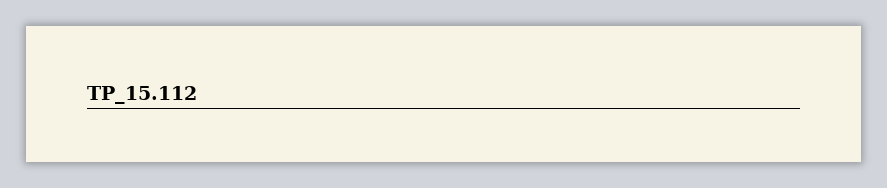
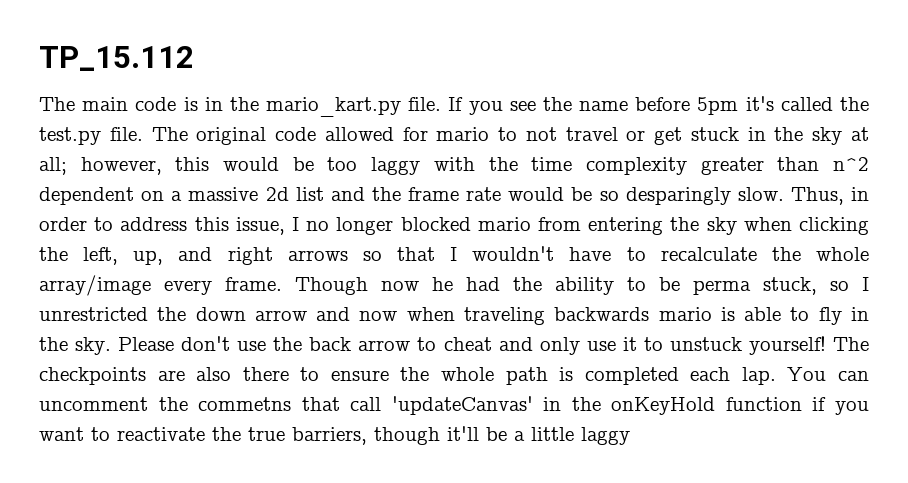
+ The main code is in the mario_kart.py file. If you see the name before 5pm it's called the test.py file. The original code allowed for mario to not travel or get stuck in the sky at all; however, this would be too laggy with the time complexity greater than n^2 dependent on a massive 2d list and the frame rate would be so desparingly slow. Thus, in order to address this issue, I no longer blocked mario from entering the sky when clicking the left, up, and right arrows so that I wouldn't have to recalculate the whole array/image every frame. Though now he had the ability to be perma stuck, so I unrestricted the down arrow and now when traveling backwards mario is able to fly in the sky. Please don't use the back arrow to cheat and only use it to unstuck yourself! The checkpoints are also there to ensure the whole path is completed each lap. You can uncomment the commetns that call 'updateCanvas' in the onKeyHold function if you want to reactivate the true barriers, though it'll be a little laggy

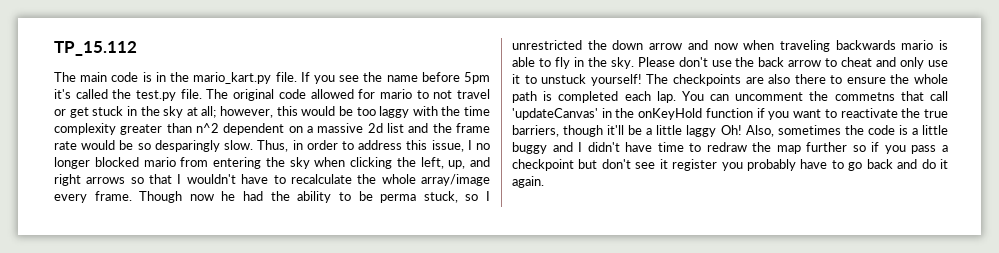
- You can uncomment the commetns that call 'updateCanvas' in the onKeyHold function if you want to reactivate the true barriers, though it'll be a little laggy
+ You can uncomment the commetns that call 'updateCanvas' in the onKeyHold function if you want to reactivate the true barriers, though it'll be a little laggy Oh! Also, sometimes the code is a little buggy and I didn't have time to redraw the map further so if you pass a checkpoint but don't see it register you probably have to go back and do it again.

